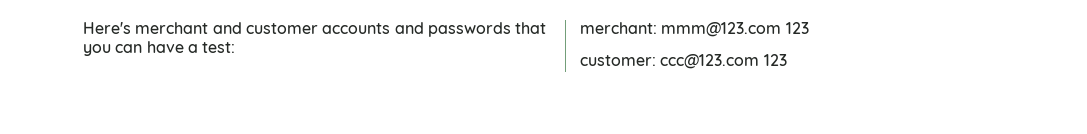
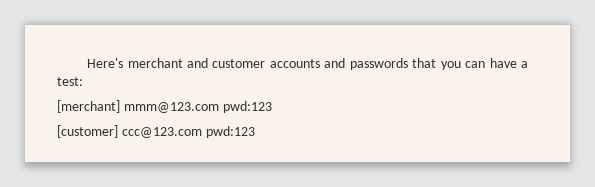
- merchant: mmm@123.com 123
- customer: ccc@123.com 123
+ [merchant] mmm@123.com pwd:123
+ [customer] ccc@123.com pwd:123

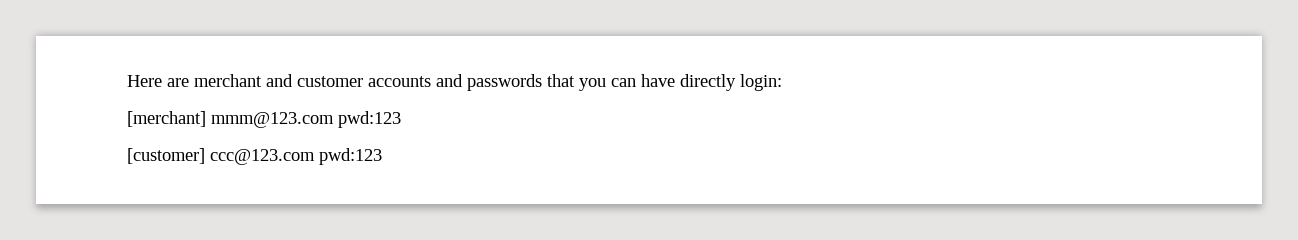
- Here's merchant and customer accounts and passwords that you can have a test:
+ Here are merchant and customer accounts and passwords that you can have directly login:

